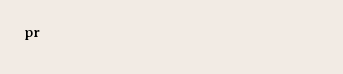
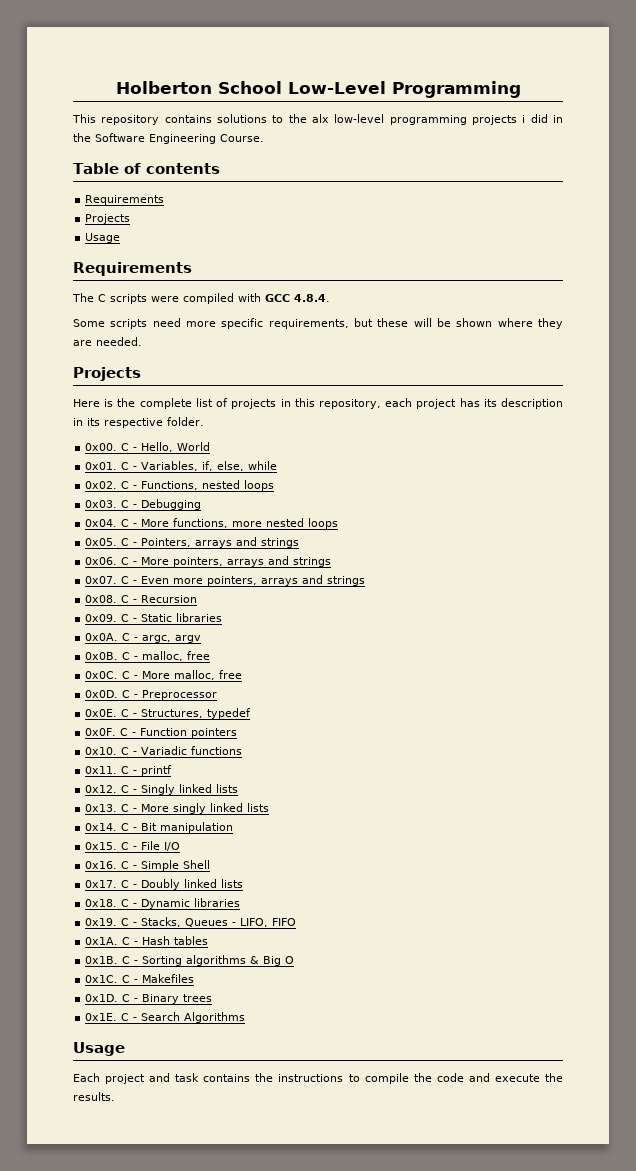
- pr
+ Holberton School Low-Level Programming
+ This repository contains solutions to the alx low-level programming projects i did in the Software Engineering Course.
+ Table of contents
+ Requirements
+ Projects
+ Usage
+ Requirements
+ The C scripts were compiled with GCC 4.8.4.
+ Some scripts need more specific requirements, but these will be shown where they are needed.
+ Projects
+ Here is the complete list of projects in this repository, each project has its description in its respective folder.
+ 0x00. C - Hello, World
+ 0x01. C - Variables, if, else, while
+ 0x02. C - Functions, nested loops
+ 0x03. C - Debugging
+ 0x04. C - More functions, more nested loops
+ 0x05. C - Pointers, arrays and strings
+ 0x06. C - More pointers, arrays and strings
+ 0x07. C - Even more pointers, arrays and strings
+ 0x08. C - Recursion
+ 0x09. C - Static libraries
+ 0x0A. C - argc, argv
+ 0x0B. C - malloc, free
+ 0x0C. C - More malloc, free
+ 0x0D. C - Preprocessor
+ 0x0E. C - Structures, typedef
+ 0x0F. C - Function pointers
+ 0x10. C - Variadic functions
+ 0x11. C - printf
+ 0x12. C - Singly linked lists
+ 0x13. C - More singly linked lists
+ 0x14. C - Bit manipulation
+ 0x15. C - File I/O
+ 0x16. C - Simple Shell
+ 0x17. C - Doubly linked lists
+ 0x18. C - Dynamic libraries
+ 0x19. C - Stacks, Queues - LIFO, FIFO
+ 0x1A. C - Hash tables
+ 0x1B. C - Sorting algorithms & Big O
+ 0x1C. C - Makefiles
+ 0x1D. C - Binary trees
+ 0x1E. C - Search Algorithms
+ Usage
+ Each project and task contains the instructions to compile the code and execute the results.

